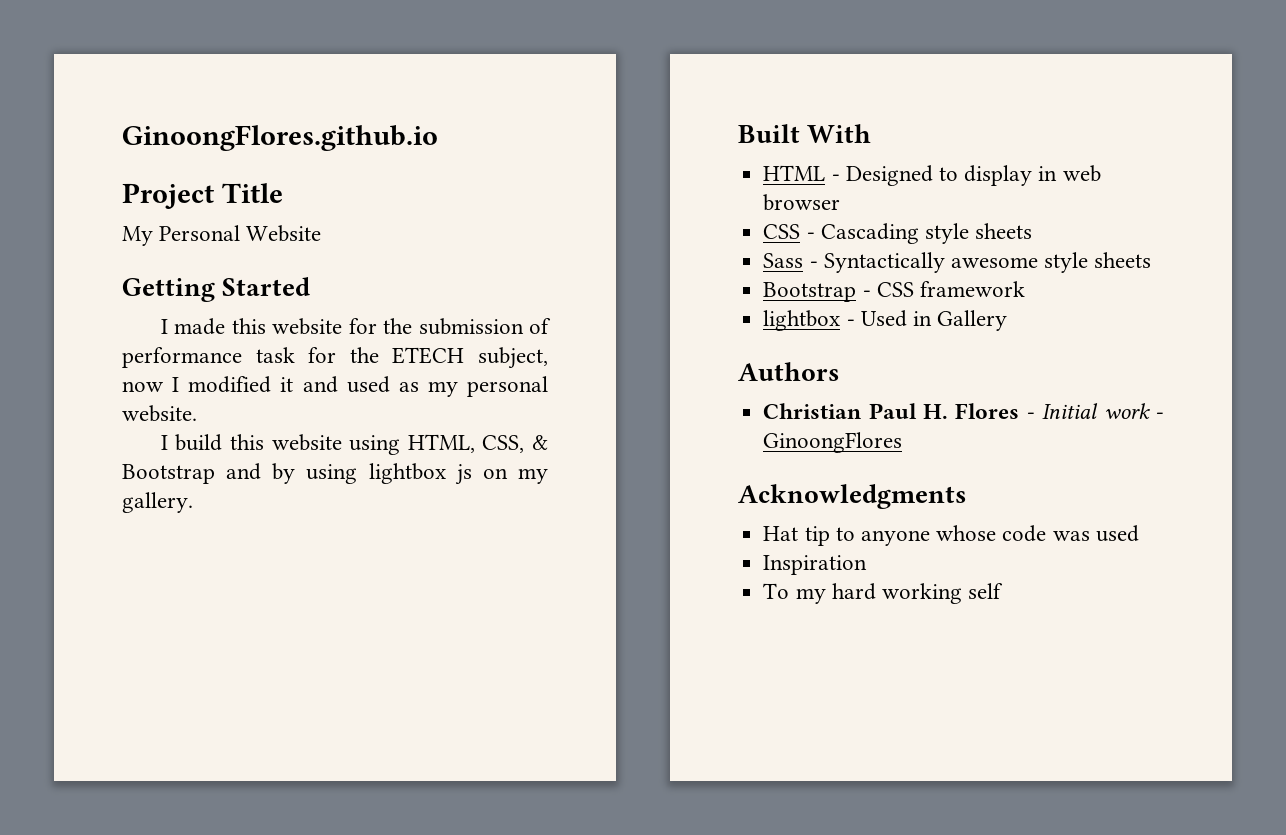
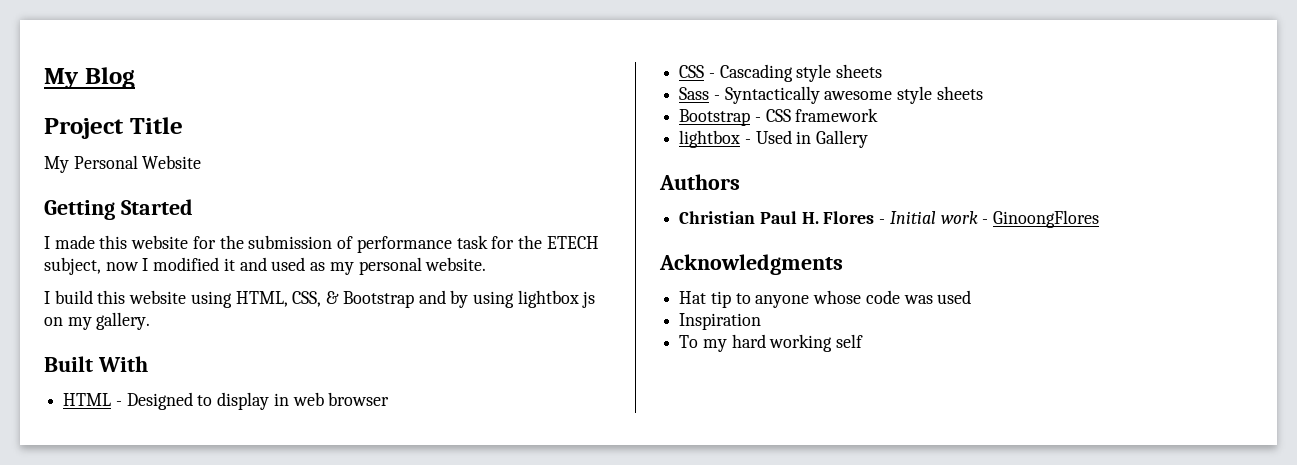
- GinoongFlores.github.io
+ My Blog

